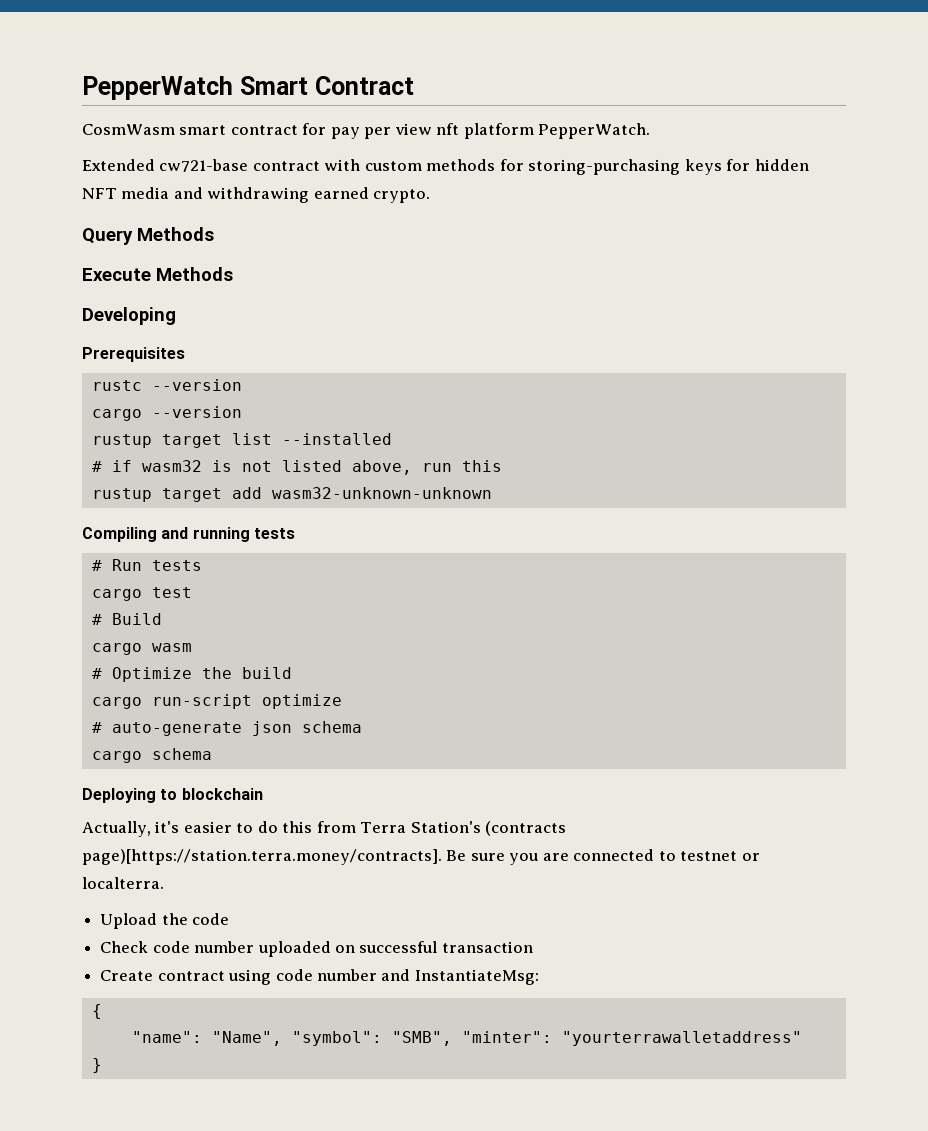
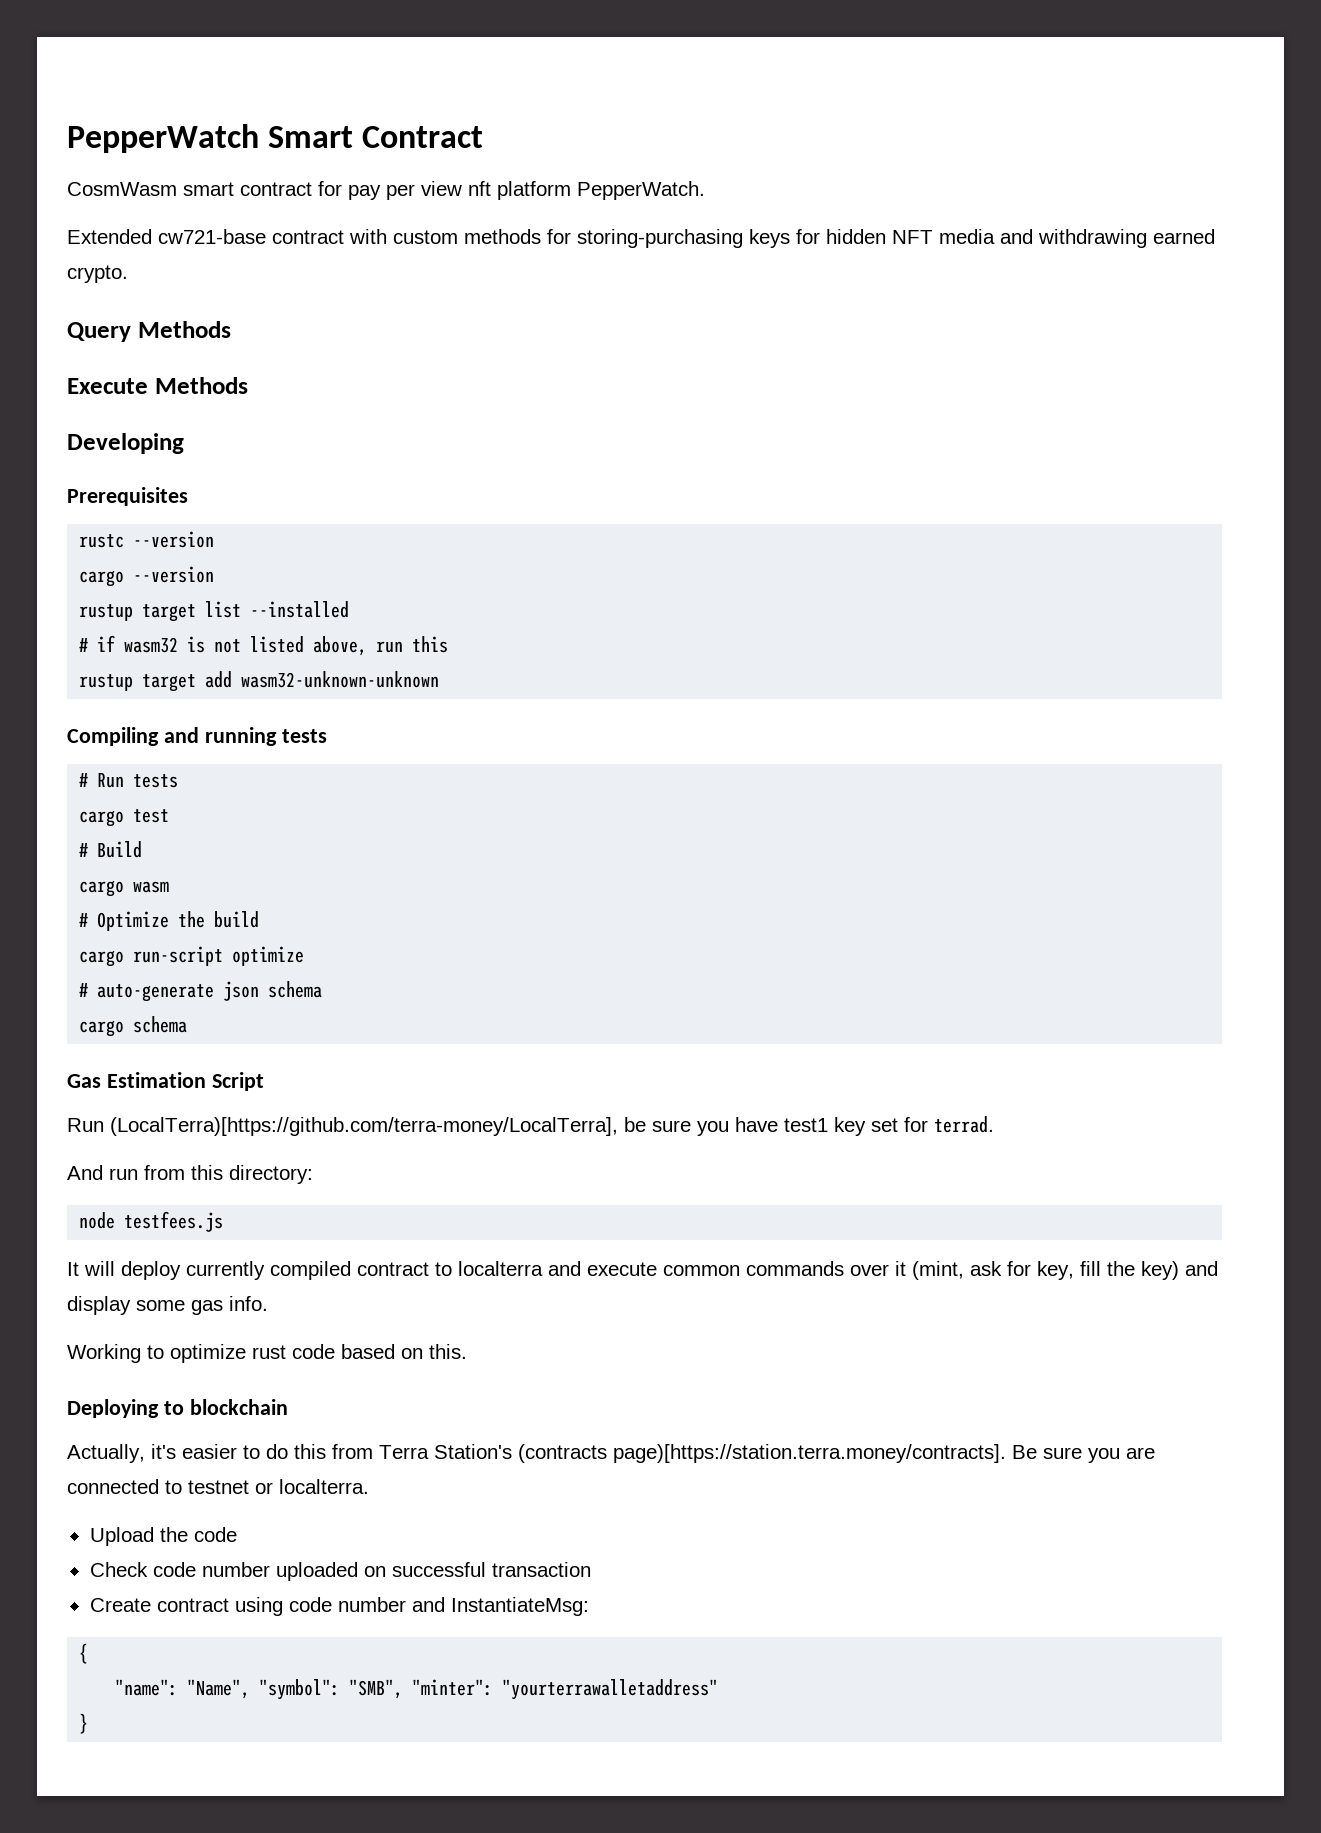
+ Gas Estimation Script
+ Run (LocalTerra)[https://github.com/terra-money/LocalTerra], be sure you have test1 key set for terrad.
+ And run from this directory:
+ node testfees.js
+ It will deploy currently compiled contract to localterra and execute common commands over it (mint, ask for key, fill the key) and display some gas info.
+ Working to optimize rust code based on this.

